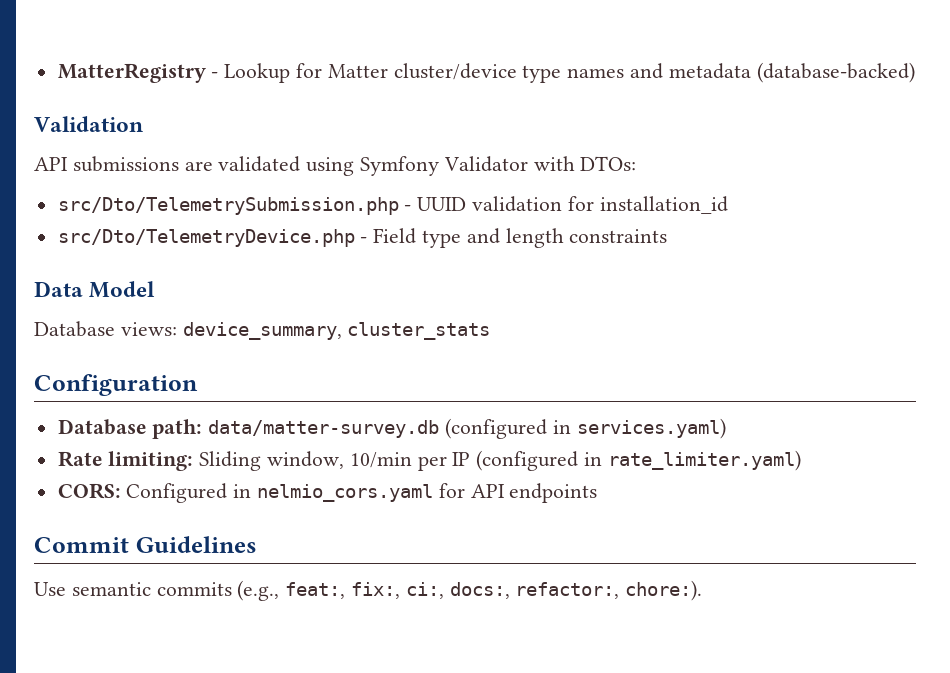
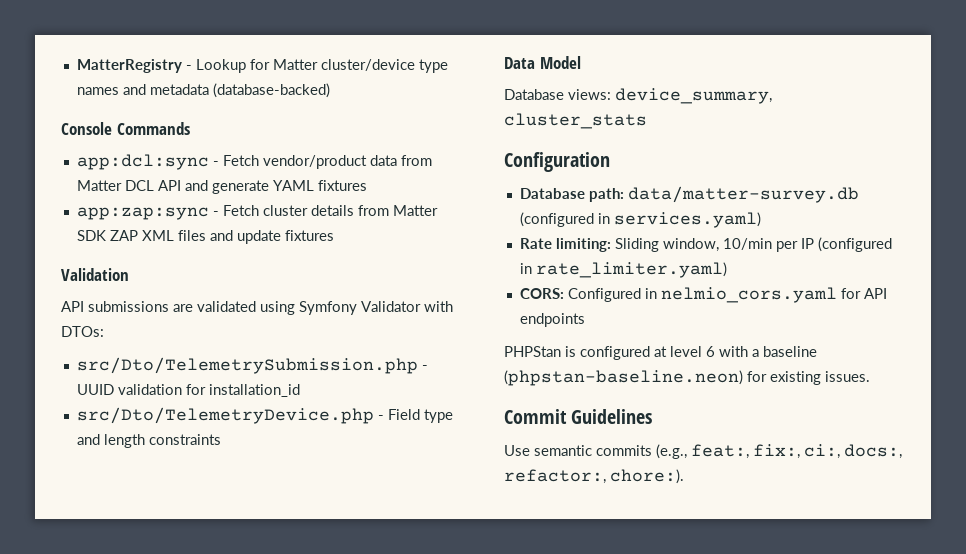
+ Console Commands
+ app:dcl:sync - Fetch vendor/product data from Matter DCL API and generate YAML fixtures
+ app:zap:sync - Fetch cluster details from Matter SDK ZAP XML files and update fixtures
+ PHPStan is configured at level 6 with a baseline (phpstan-baseline.neon) for existing issues.

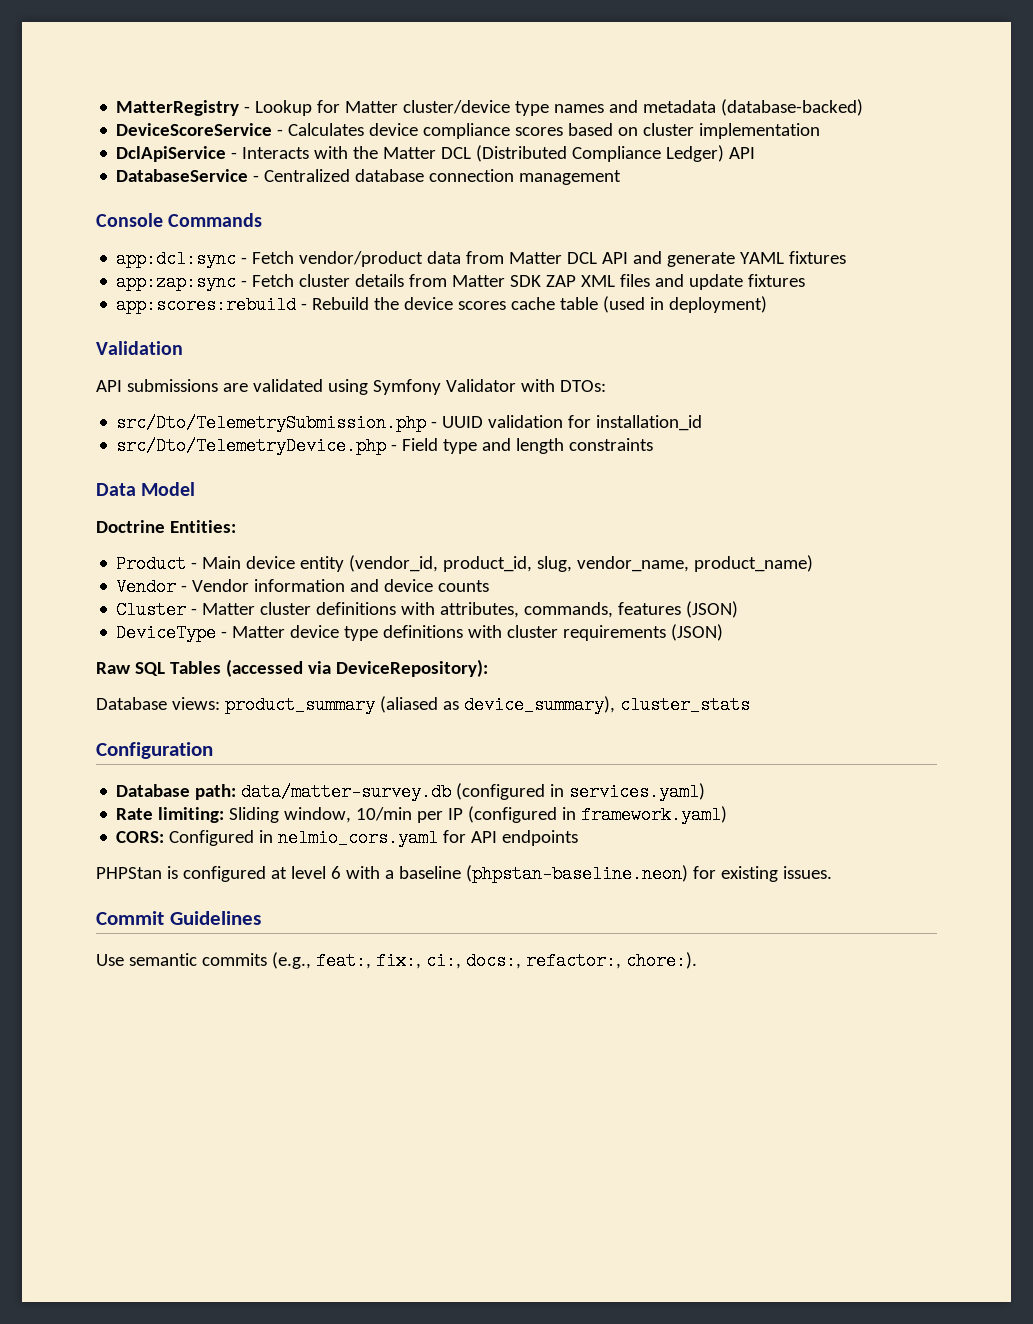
+ DeviceScoreService - Calculates device compliance scores based on cluster implementation
+ DclApiService - Interacts with the Matter DCL (Distributed Compliance Ledger) API
+ DatabaseService - Centralized database connection management
+ app:scores:rebuild - Rebuild the device scores cache table (used in deployment)
- Database views: device_summary, cluster_stats
+ Doctrine Entities:
+ Product - Main device entity (vendor_id, product_id, slug, vendor_name, product_name)
+ Vendor - Vendor information and device counts
+ Cluster - Matter cluster definitions with attributes, commands, features (JSON)
+ DeviceType - Matter device type definitions with cluster requirements (JSON)
+ Raw SQL Tables (accessed via DeviceRepository):
+ Database views: product_summary (aliased as device_summary), cluster_stats
- Rate limiting: Sliding window, 10/min per IP (configured in rate_limiter.yaml)
+ Rate limiting: Sliding window, 10/min per IP (configured in framework.yaml)

